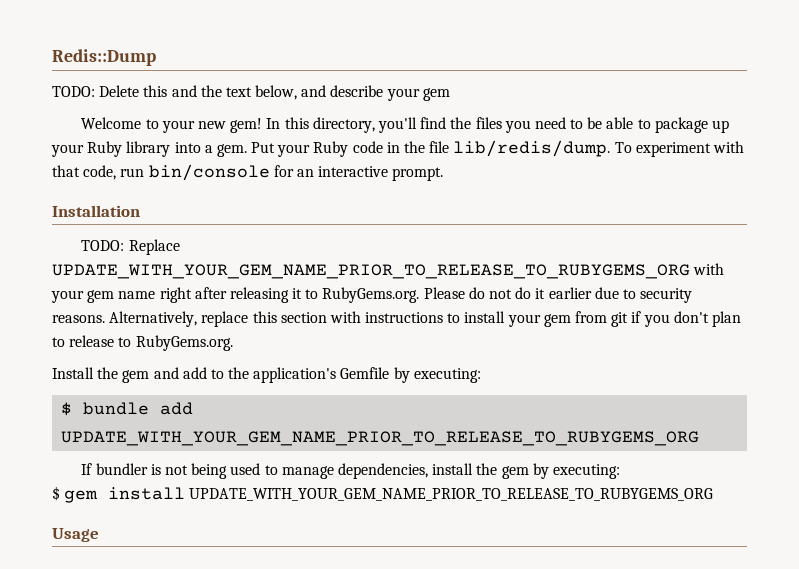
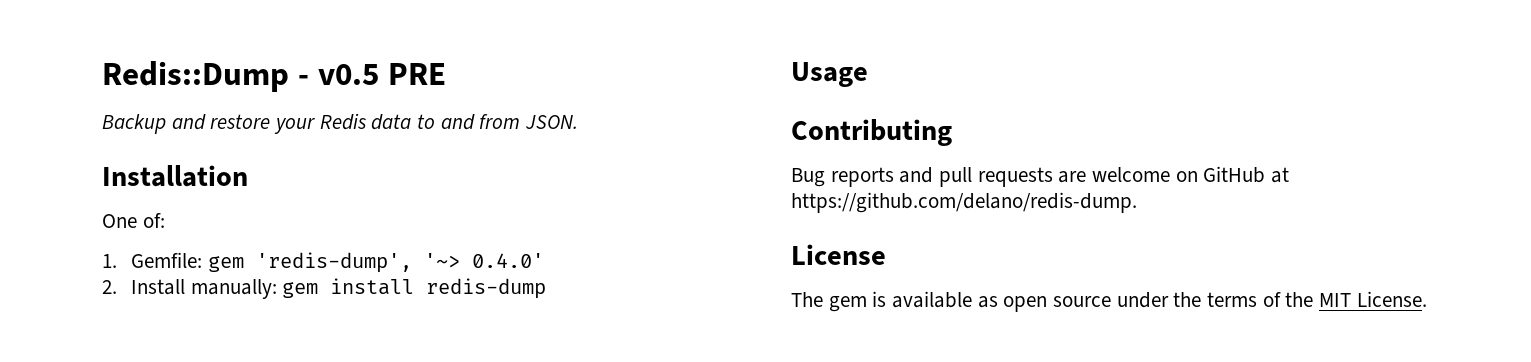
- Redis::Dump
- TODO: Delete this and the text below, and describe your gem
- Welcome to your new gem! In this directory, you'll find the files you need to be able to package up your Ruby library into a gem. Put your Ruby code in the file lib/redis/dump. To experiment with that code, run bin/console for an interactive prompt.
+ Redis::Dump - v0.5 PRE
+ Backup and restore your Redis data to and from JSON.
  Installation
- TODO: Replace UPDATE_WITH_YOUR_GEM_NAME_PRIOR_TO_RELEASE_TO_RUBYGEMS_ORG with your gem name right after releasing it to RubyGems.org. Please do not do it earlier due to security reasons. Alternatively, replace this section with instructions to install your gem from git if you don't plan to release to RubyGems.org.
- Install the gem and add to the application's Gemfile by executing:
- $ bundle add UPDATE_WITH_YOUR_GEM_NAME_PRIOR_TO_RELEASE_TO_RUBYGEMS_ORG
- If bundler is not being used to manage dependencies, install the gem by executing:
- $ gem install UPDATE_WITH_YOUR_GEM_NAME_PRIOR_TO_RELEASE_TO_RUBYGEMS_ORG
+ One of:
+ 1. Gemfile: gem 'redis-dump', '~> 0.4.0'
+ 2. Install manually: gem install redis-dump
+ Contributing
+ Bug reports and pull requests are welcome on GitHub at https://github.com/delano/redis-dump.
+ License
+ The gem is available as open source under the terms of the MIT License.

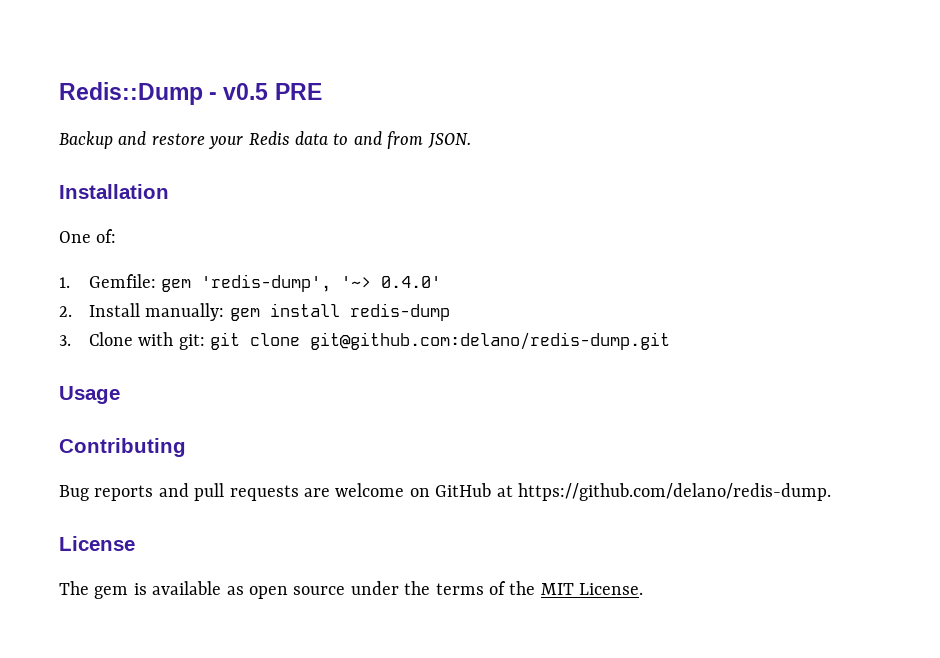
+ 3. Clone with git: git clone git@github.com:delano/redis-dump.git

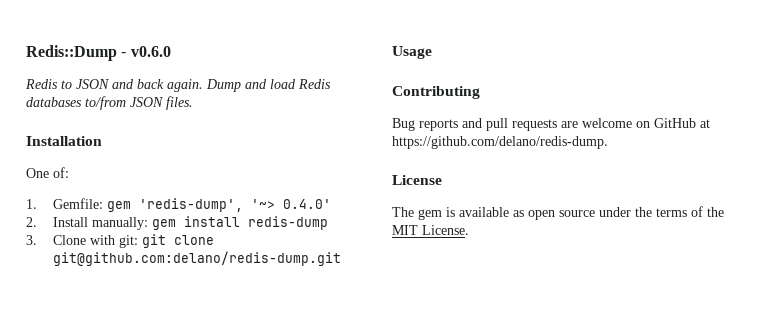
- Redis::Dump - v0.5 PRE
- Backup and restore your Redis data to and from JSON.
+ Redis::Dump - v0.6.0
+ Redis to JSON and back again. Dump and load Redis databases to/from JSON files.

